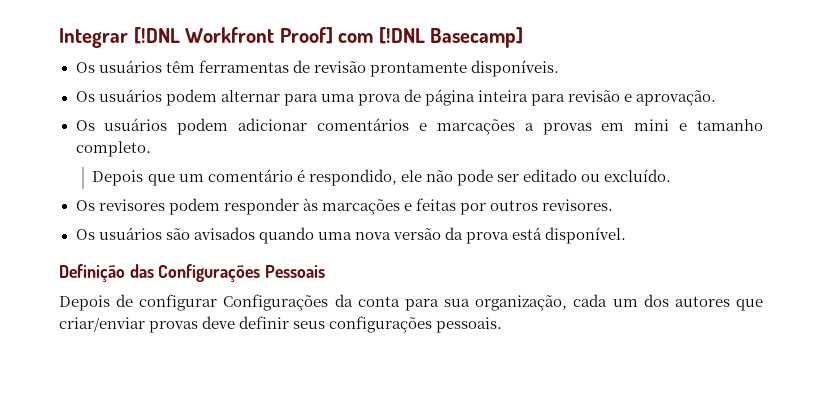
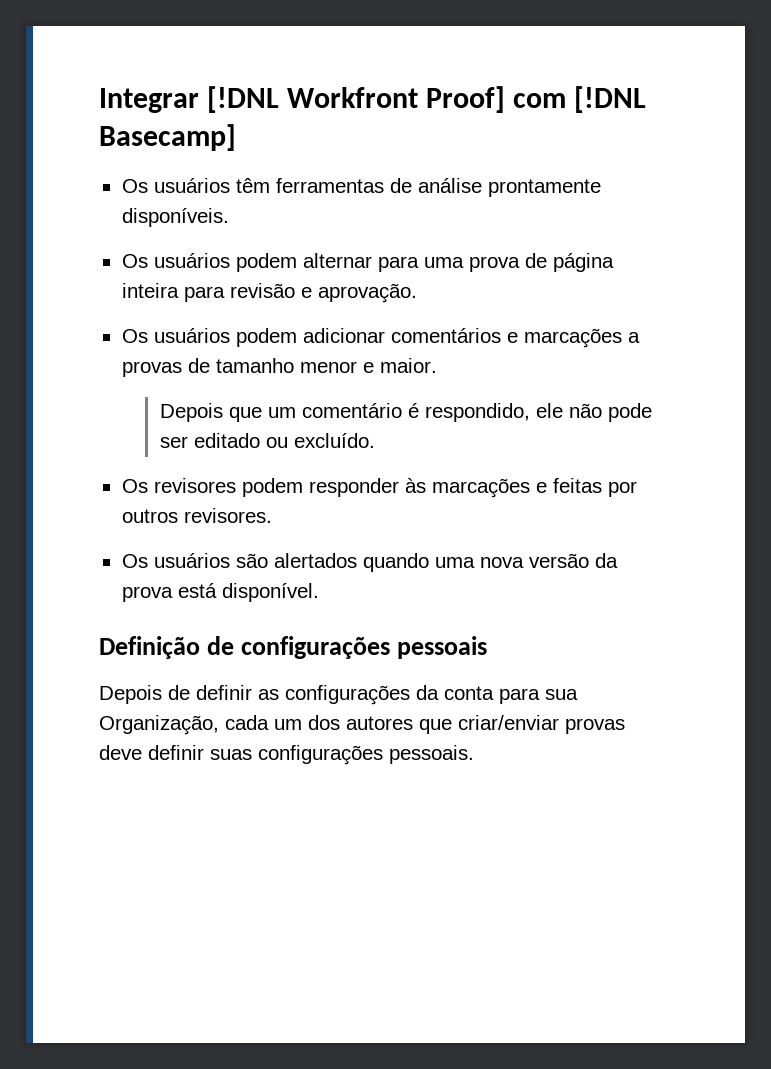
- Os usuários têm ferramentas de revisão prontamente disponíveis.
+ Os usuários têm ferramentas de análise prontamente disponíveis.
- Os usuários podem adicionar comentários e marcações a provas em mini e tamanho completo.
+ Os usuários podem adicionar comentários e marcações a provas de tamanho menor e maior.
- Os usuários são avisados quando uma nova versão da prova está disponível.
+ Os usuários são alertados quando uma nova versão da prova está disponível.
- Definição das Configurações Pessoais
+ Definição de configurações pessoais
- Depois de configurar Configurações da conta para sua organização, cada um dos autores que criar/enviar provas deve definir seus configurações pessoais.
+ Depois de definir as configurações da conta para sua Organização, cada um dos autores que criar/enviar provas deve definir suas configurações pessoais.

